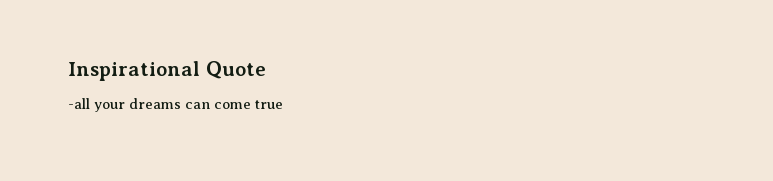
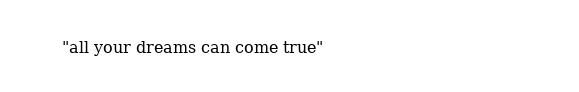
- Inspirational Quote
- -all your dreams can come true
+ "all your dreams can come true"

